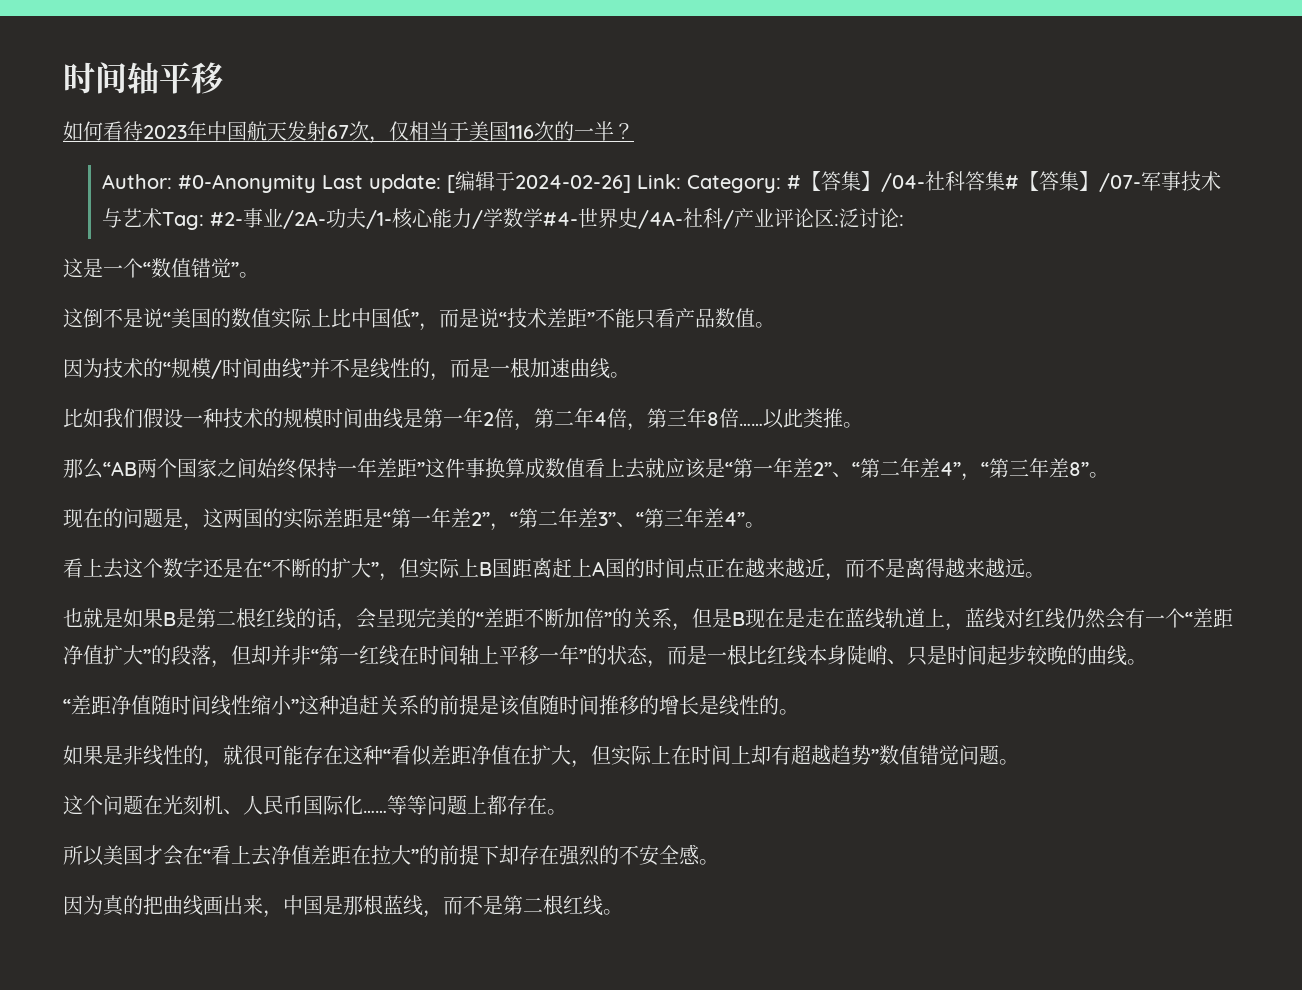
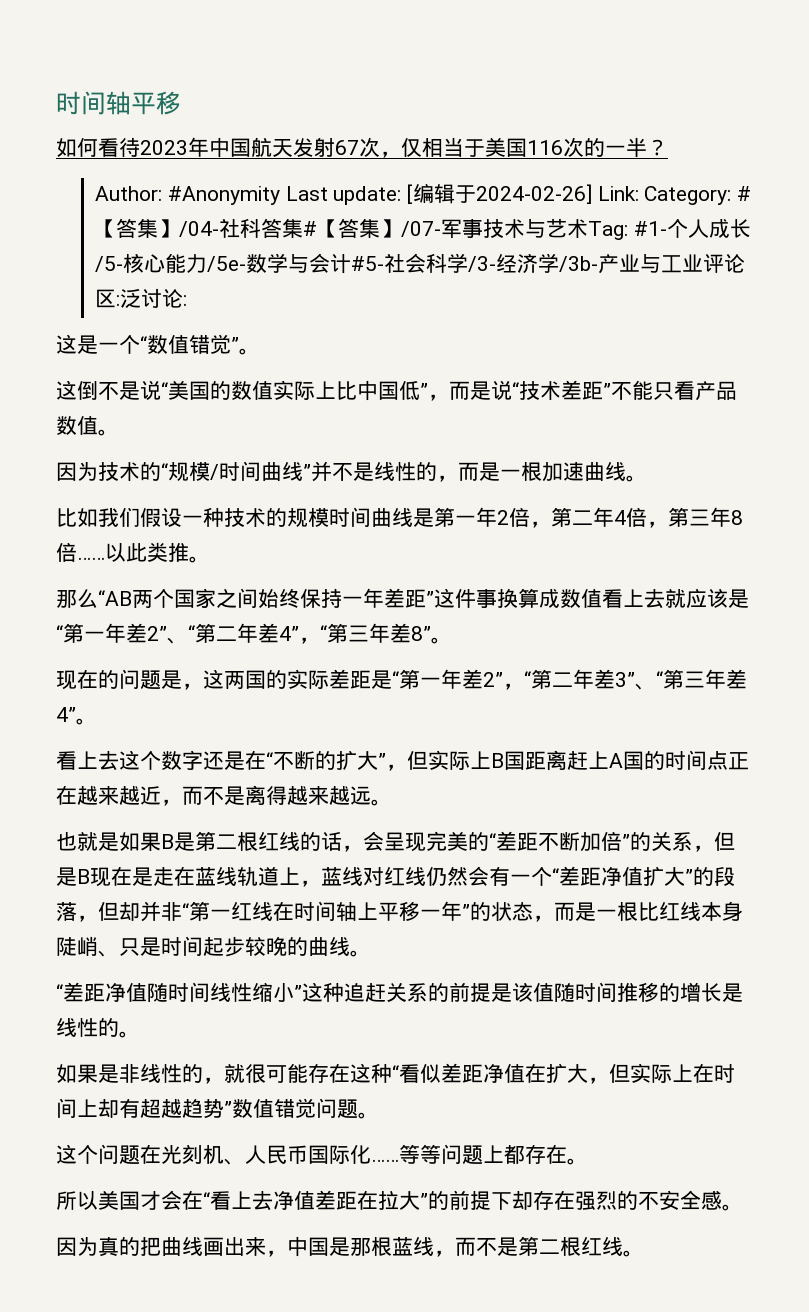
- Author: #0-Anonymity Last update: [编辑于2024-02-26] Link: Category: #【答集】/04-社科答集#【答集】/07-军事技术与艺术Tag: #2-事业/2A-功夫/1-核心能力/学数学#4-世界史/4A-社科/产业评论区:泛讨论:
+ Author: #Anonymity Last update: [编辑于2024-02-26] Link: Category: #【答集】/04-社科答集#【答集】/07-军事技术与艺术Tag: #1-个人成长/5-核心能力/5e-数学与会计#5-社会科学/3-经济学/3b-产业与工业评论区:泛讨论:

